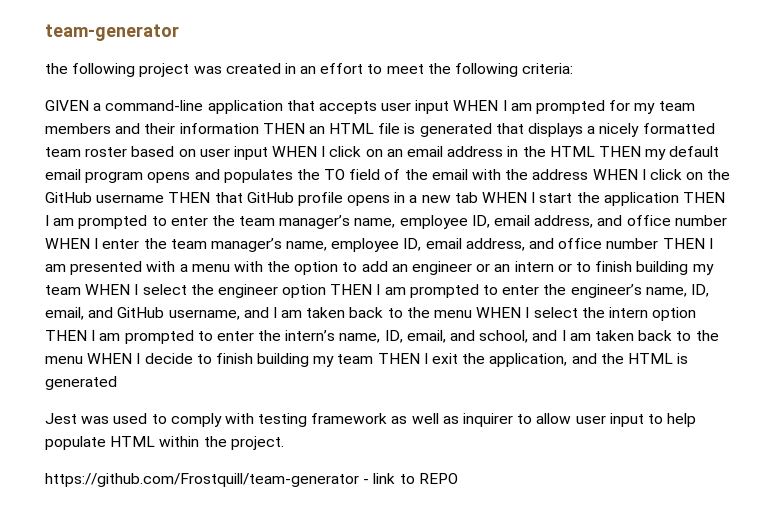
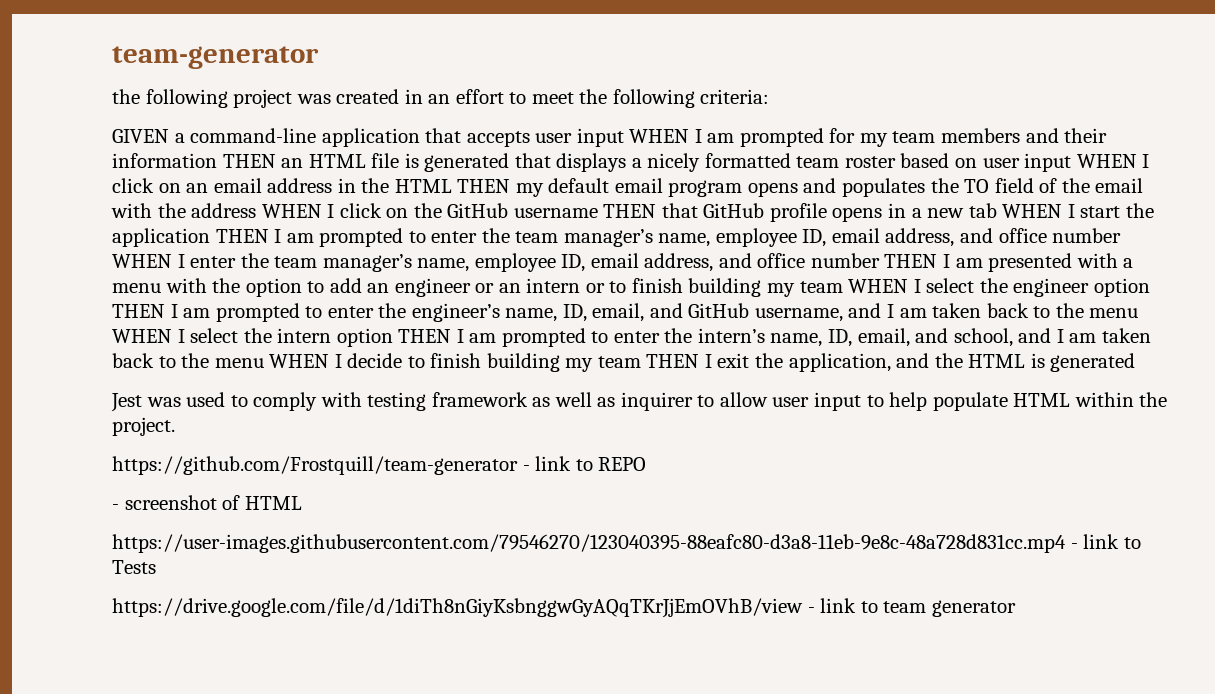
+ - screenshot of HTML
+ https://user-images.githubusercontent.com/79546270/123040395-88eafc80-d3a8-11eb-9e8c-48a728d831cc.mp4 - link to Tests
+ https://drive.google.com/file/d/1diTh8nGiyKsbnggwGyAQqTKrJjEmOVhB/view - link to team generator

